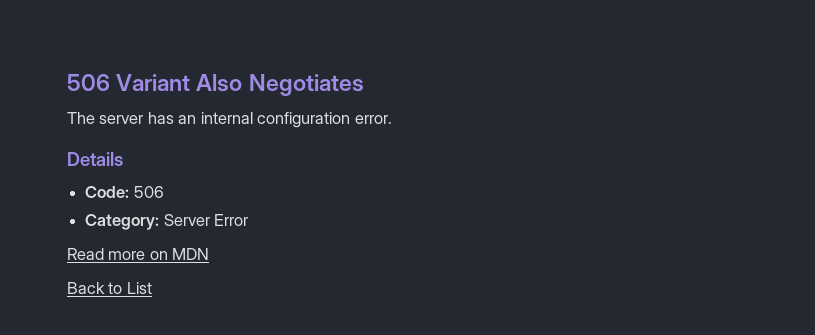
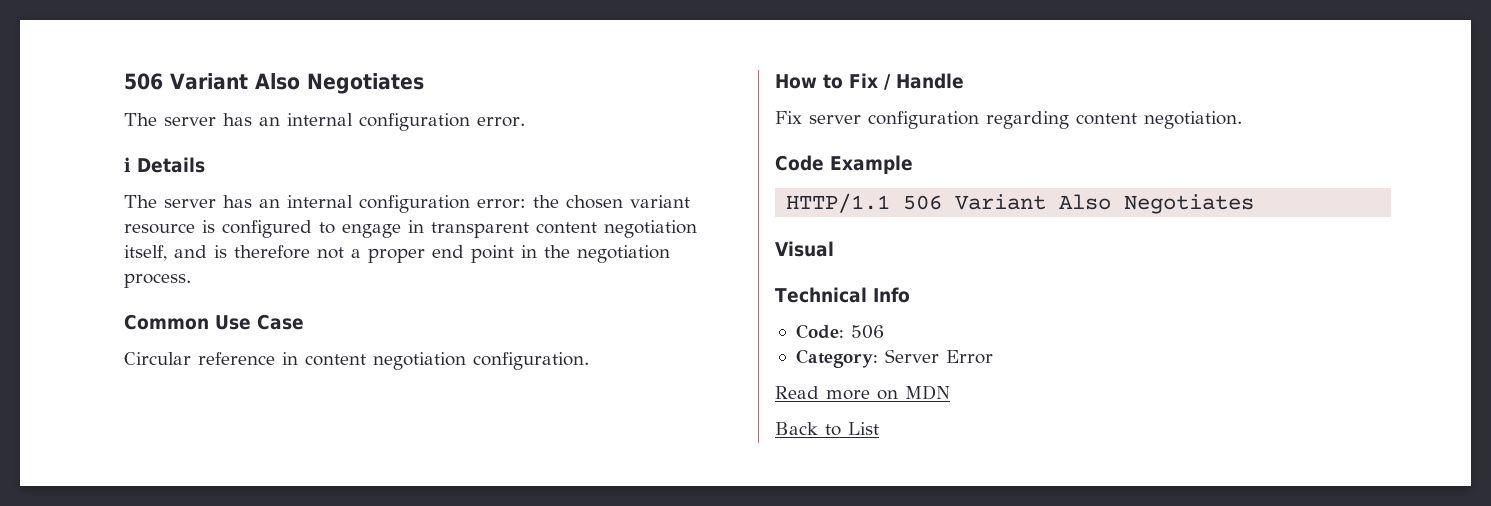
- Details
+ ℹ Details
+ The server has an internal configuration error: the chosen variant resource is configured to engage in transparent content negotiation itself, and is therefore not a proper end point in the negotiation process.
+ Common Use Case
+ Circular reference in content negotiation configuration.
+ How to Fix / Handle
+ Fix server configuration regarding content negotiation.
+ Code Example
+ HTTP/1.1 506 Variant Also Negotiates
+ Visual
+ Technical Info

